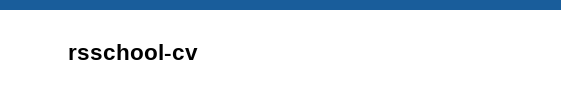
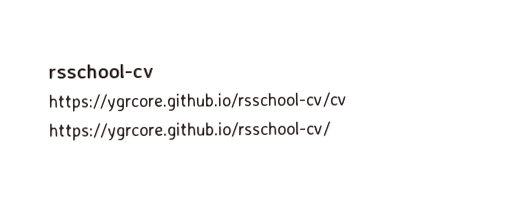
+ https://ygrcore.github.io/rsschool-cv/cv
+ https://ygrcore.github.io/rsschool-cv/

